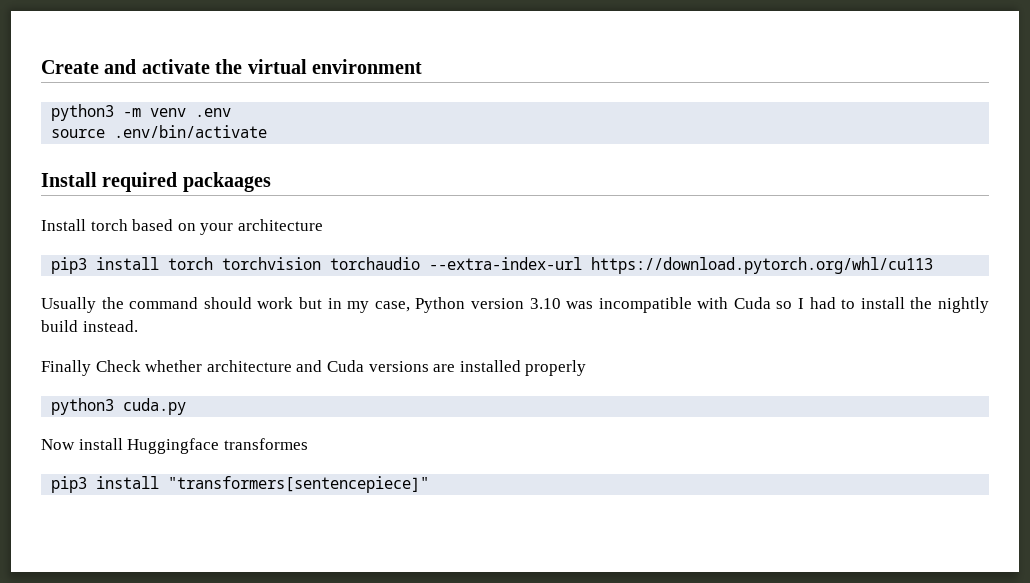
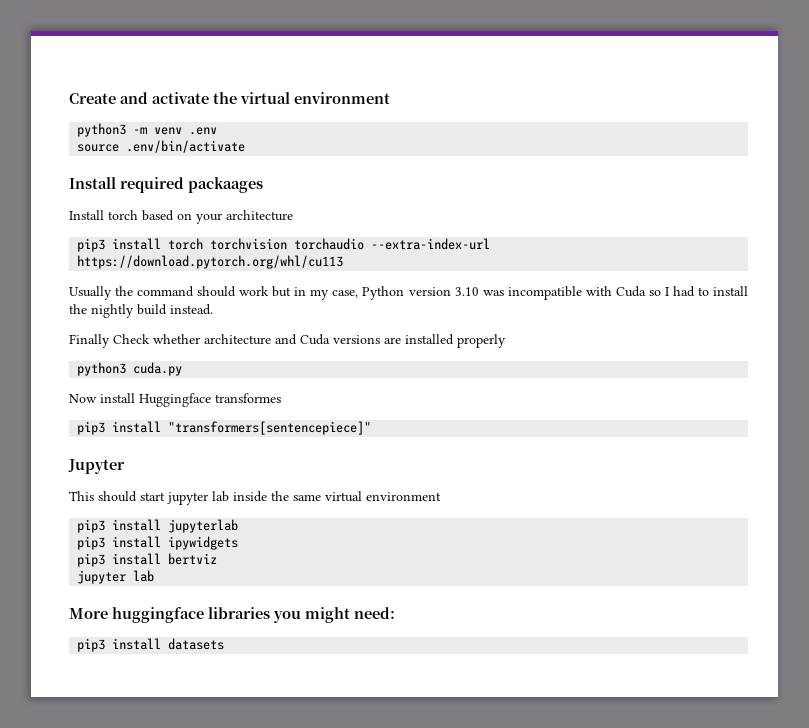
+ Jupyter
+ This should start jupyter lab inside the same virtual environment
+ pip3 install jupyterlab
+ pip3 install ipywidgets
+ pip3 install bertviz
+ jupyter lab
+ More huggingface libraries you might need:
+ pip3 install datasets

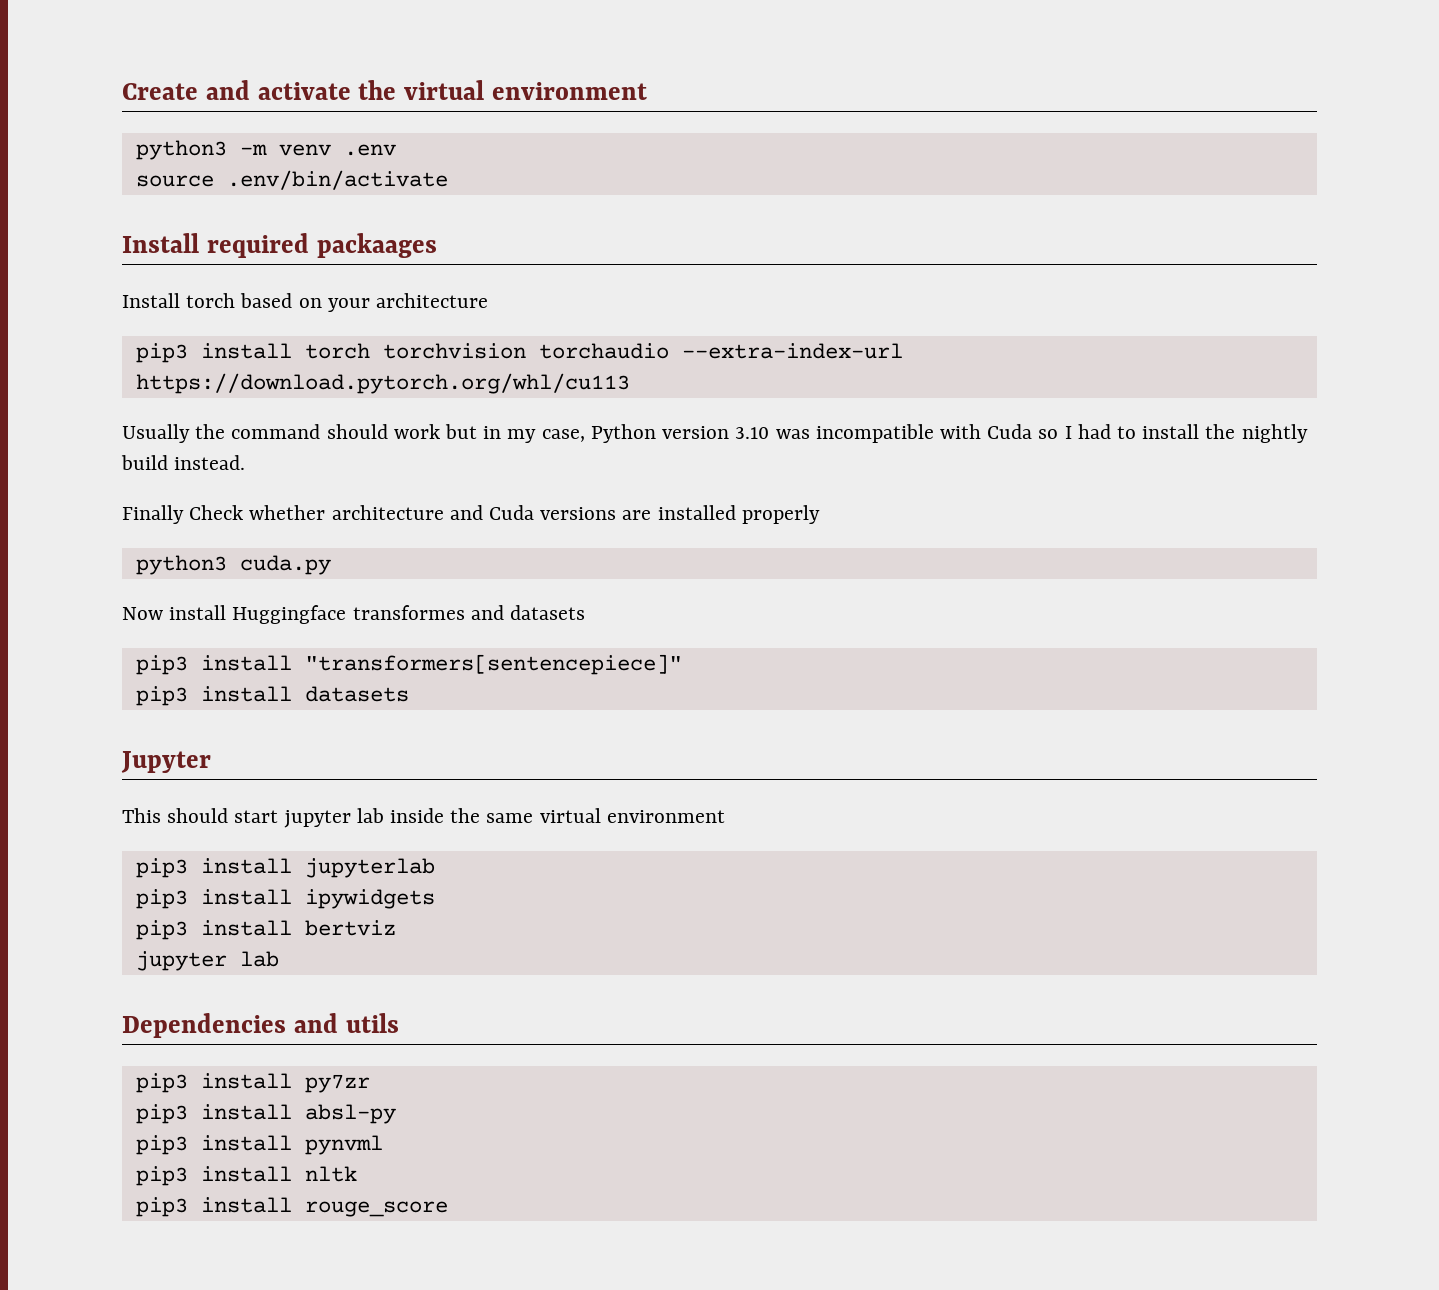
- Now install Huggingface transformes
+ Now install Huggingface transformes and datasets
+ pip3 install datasets
- More huggingface libraries you might need:
- pip3 install datasets
+ Dependencies and utils
+ pip3 install py7zr
+ pip3 install absl-py
+ pip3 install pynvml
+ pip3 install nltk
+ pip3 install rouge_score

